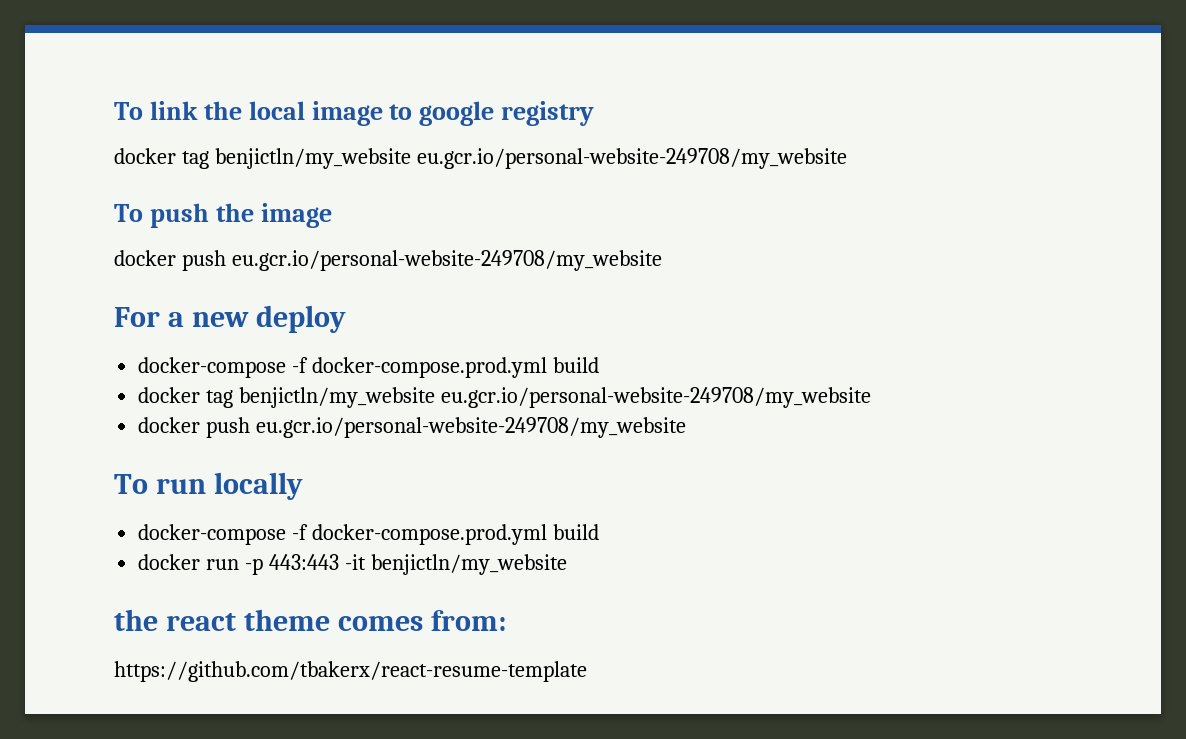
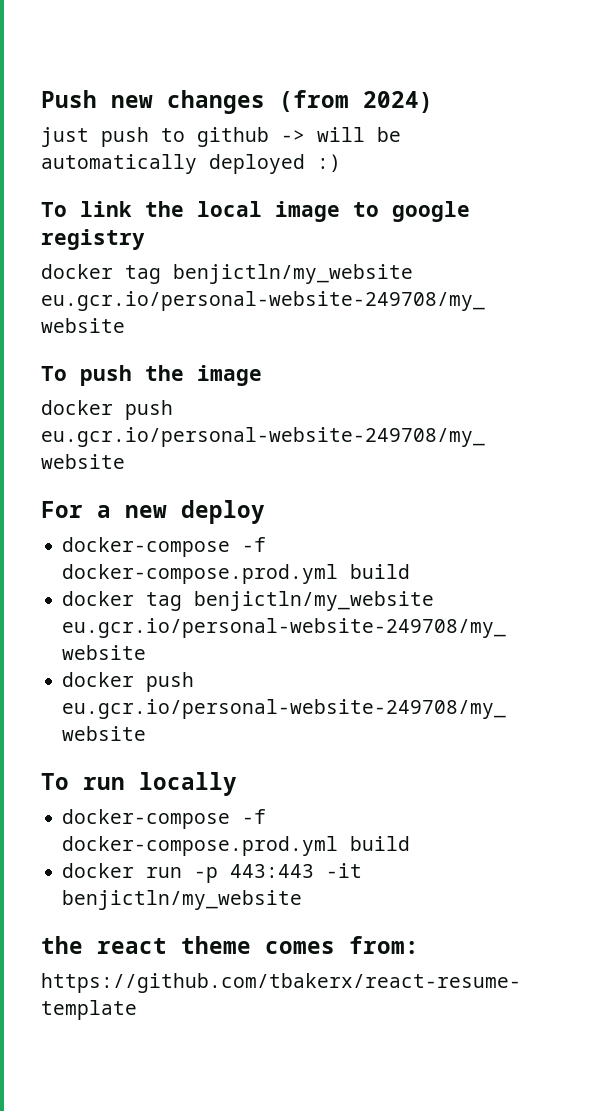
+ Push new changes (from 2024)
+ just push to github -> will be automatically deployed :)

